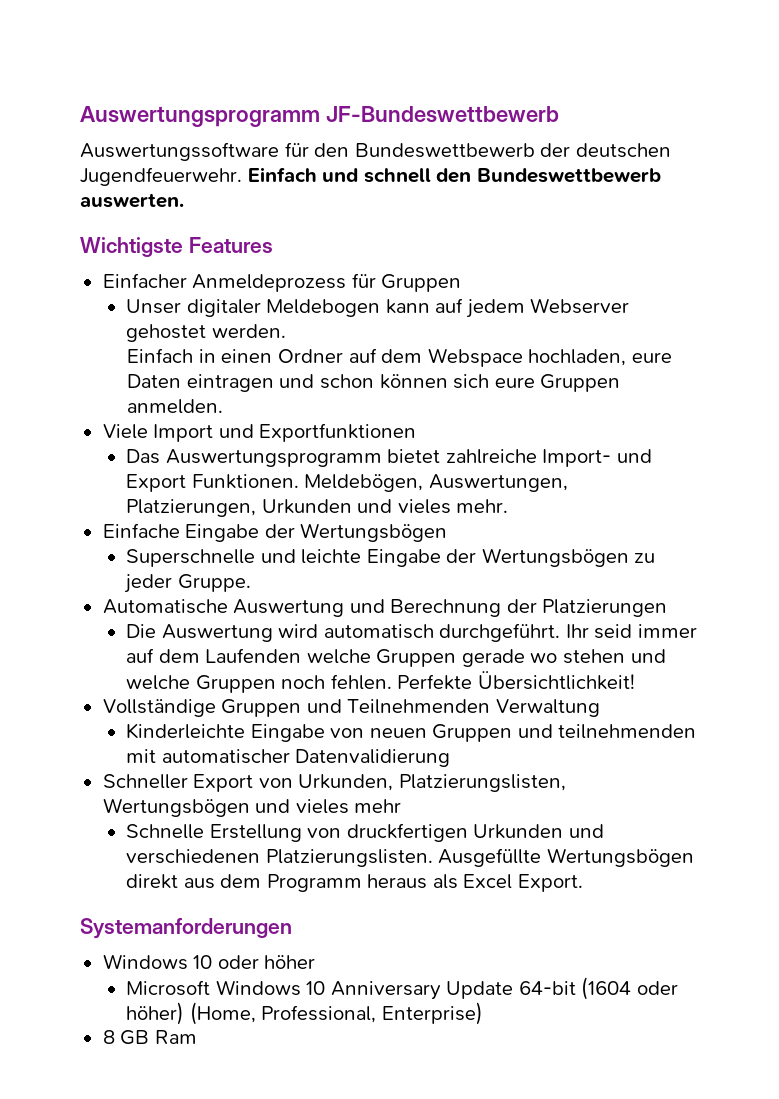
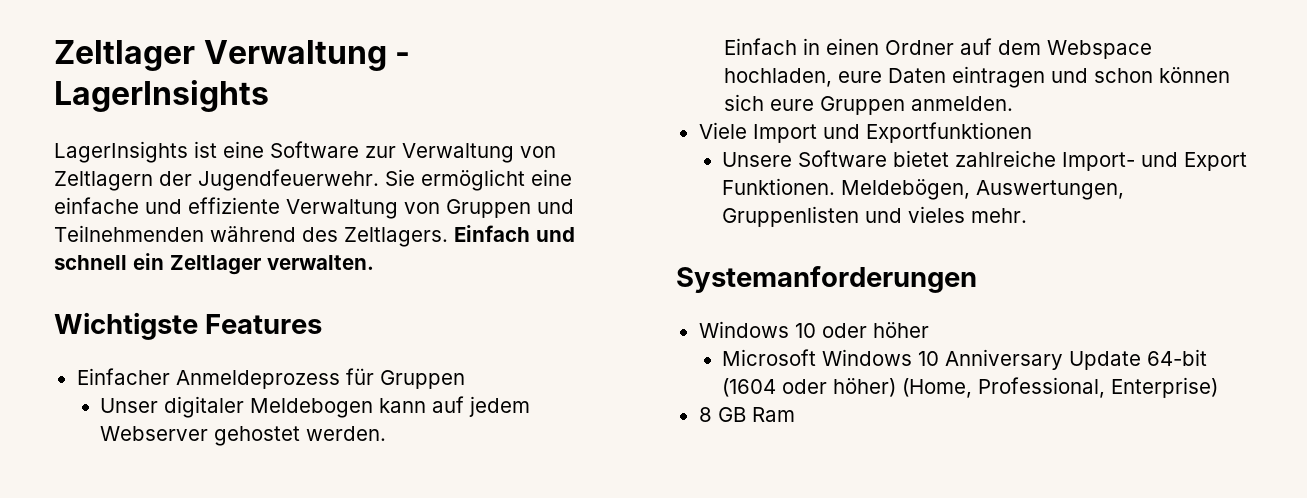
- Auswertungsprogramm JF-Bundeswettbewerb
- Auswertungssoftware für den Bundeswettbewerb der deutschen Jugendfeuerwehr. Einfach und schnell den Bundeswettbewerb auswerten.
+ Zeltlager Verwaltung - LagerInsights
+ LagerInsights ist eine Software zur Verwaltung von Zeltlagern der Jugendfeuerwehr. Sie ermöglicht eine einfache und effiziente Verwaltung von Gruppen und Teilnehmenden während des Zeltlagers. Einfach und schnell ein Zeltlager verwalten.
- Das Auswertungsprogramm bietet zahlreiche Import- und Export Funktionen.
+ Unsere Software bietet zahlreiche Import- und Export Funktionen.
- Meldebögen, Auswertungen, Platzierungen, Urkunden und vieles mehr.
+ Meldebögen, Auswertungen, Gruppenlisten und vieles mehr.
- Einfache Eingabe der Wertungsbögen
- Superschnelle und leichte Eingabe der Wertungsbögen zu jeder Gruppe.
- Automatische Auswertung und Berechnung der Platzierungen
- Die Auswertung wird automatisch durchgeführt. Ihr seid immer auf dem Laufenden welche Gruppen gerade wo stehen und welche Gruppen noch fehlen. Perfekte Übersichtlichkeit!
- Vollständige Gruppen und Teilnehmenden Verwaltung
- Kinderleichte Eingabe von neuen Gruppen und teilnehmenden mit automatischer Datenvalidierung
- Schneller Export von Urkunden, Platzierungslisten, Wertungsbögen und vieles mehr
- Schnelle Erstellung von druckfertigen Urkunden und verschiedenen Platzierungslisten. Ausgefüllte Wertungsbögen direkt aus dem Programm heraus als Excel Export.

